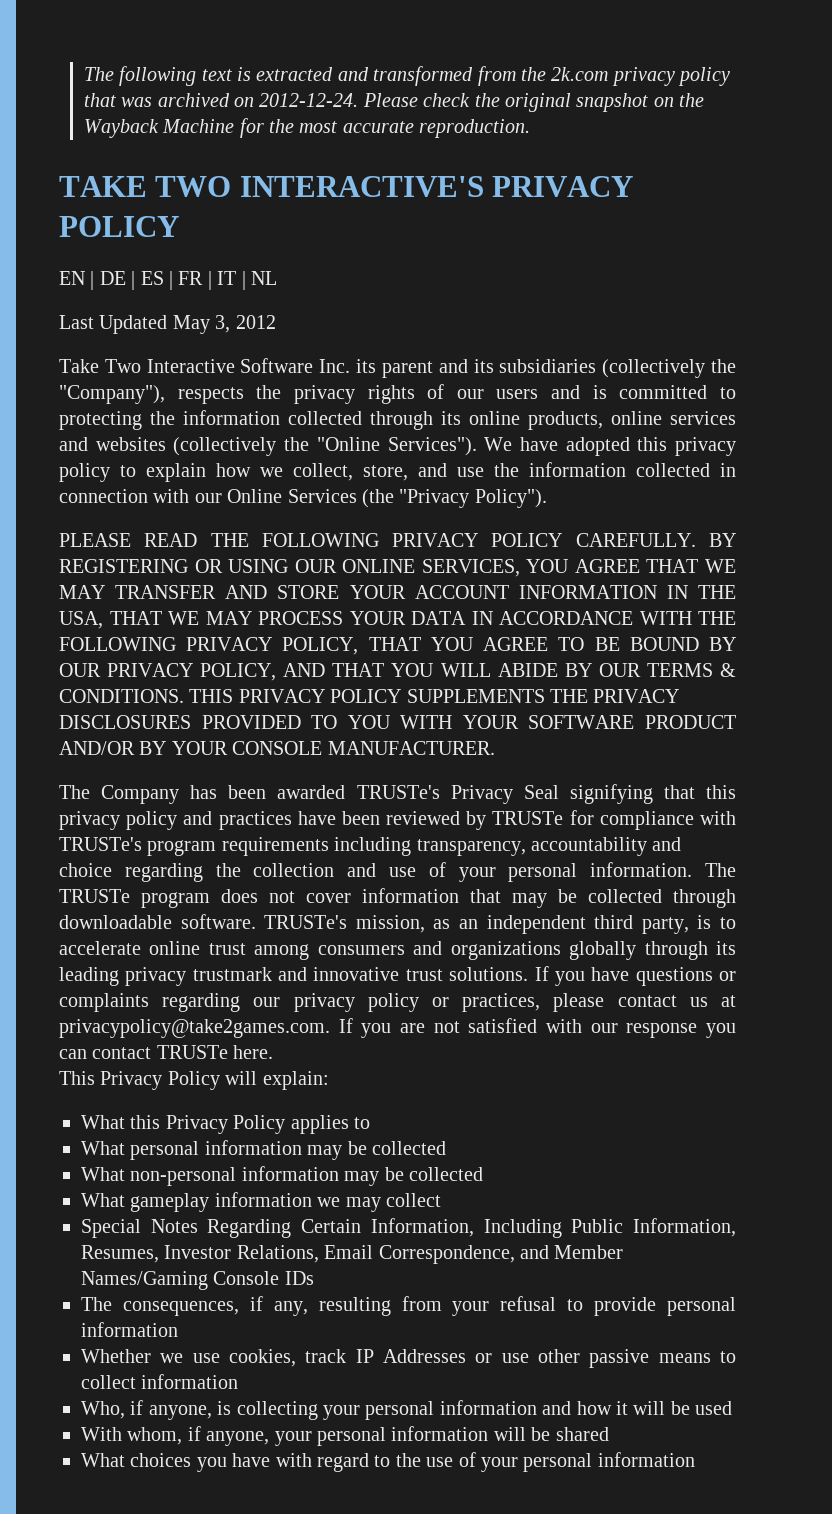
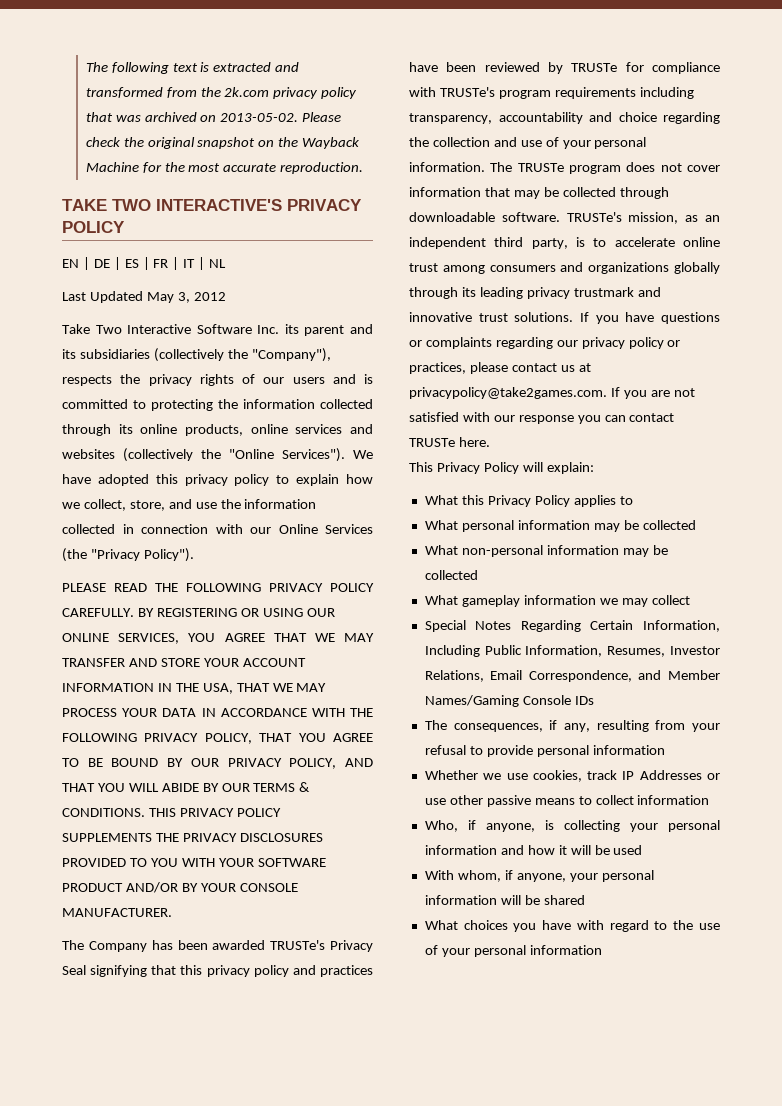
- The following text is extracted and transformed from the 2k.com privacy policy that was archived on 2012-12-24.
+ The following text is extracted and transformed from the 2k.com privacy policy that was archived on 2013-05-02.

